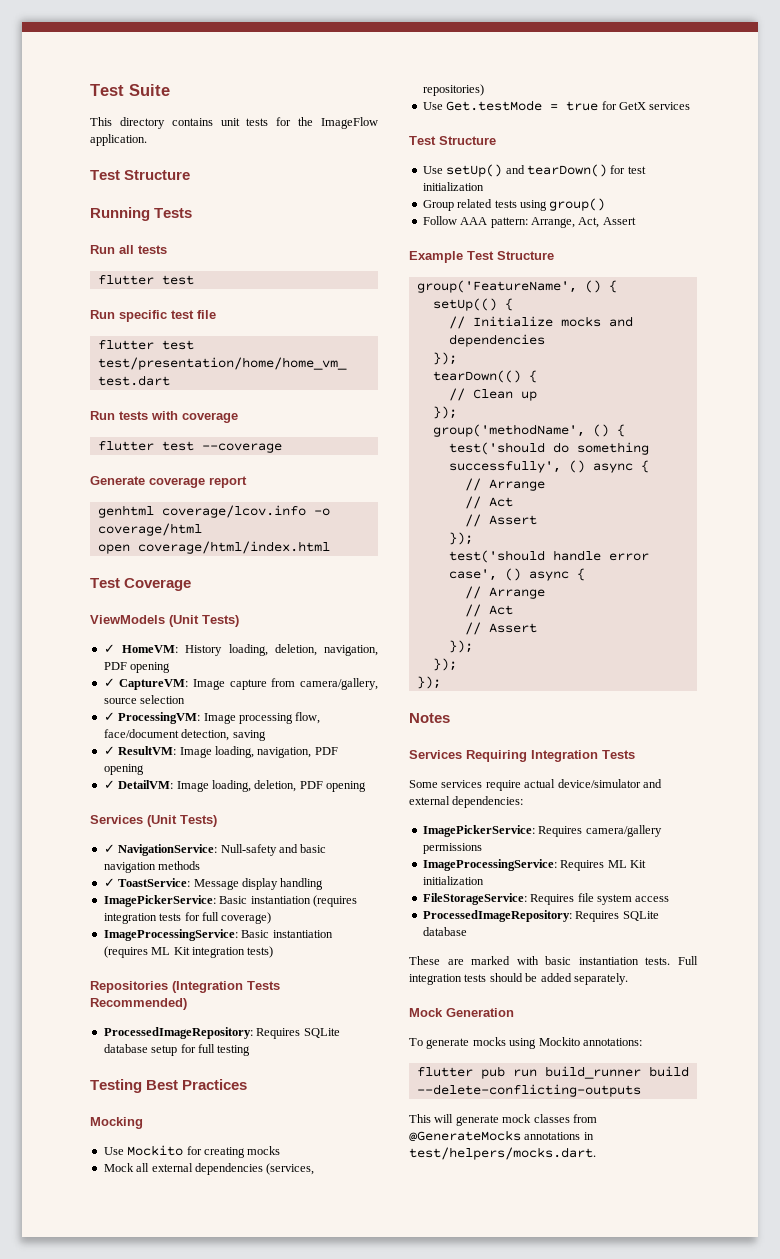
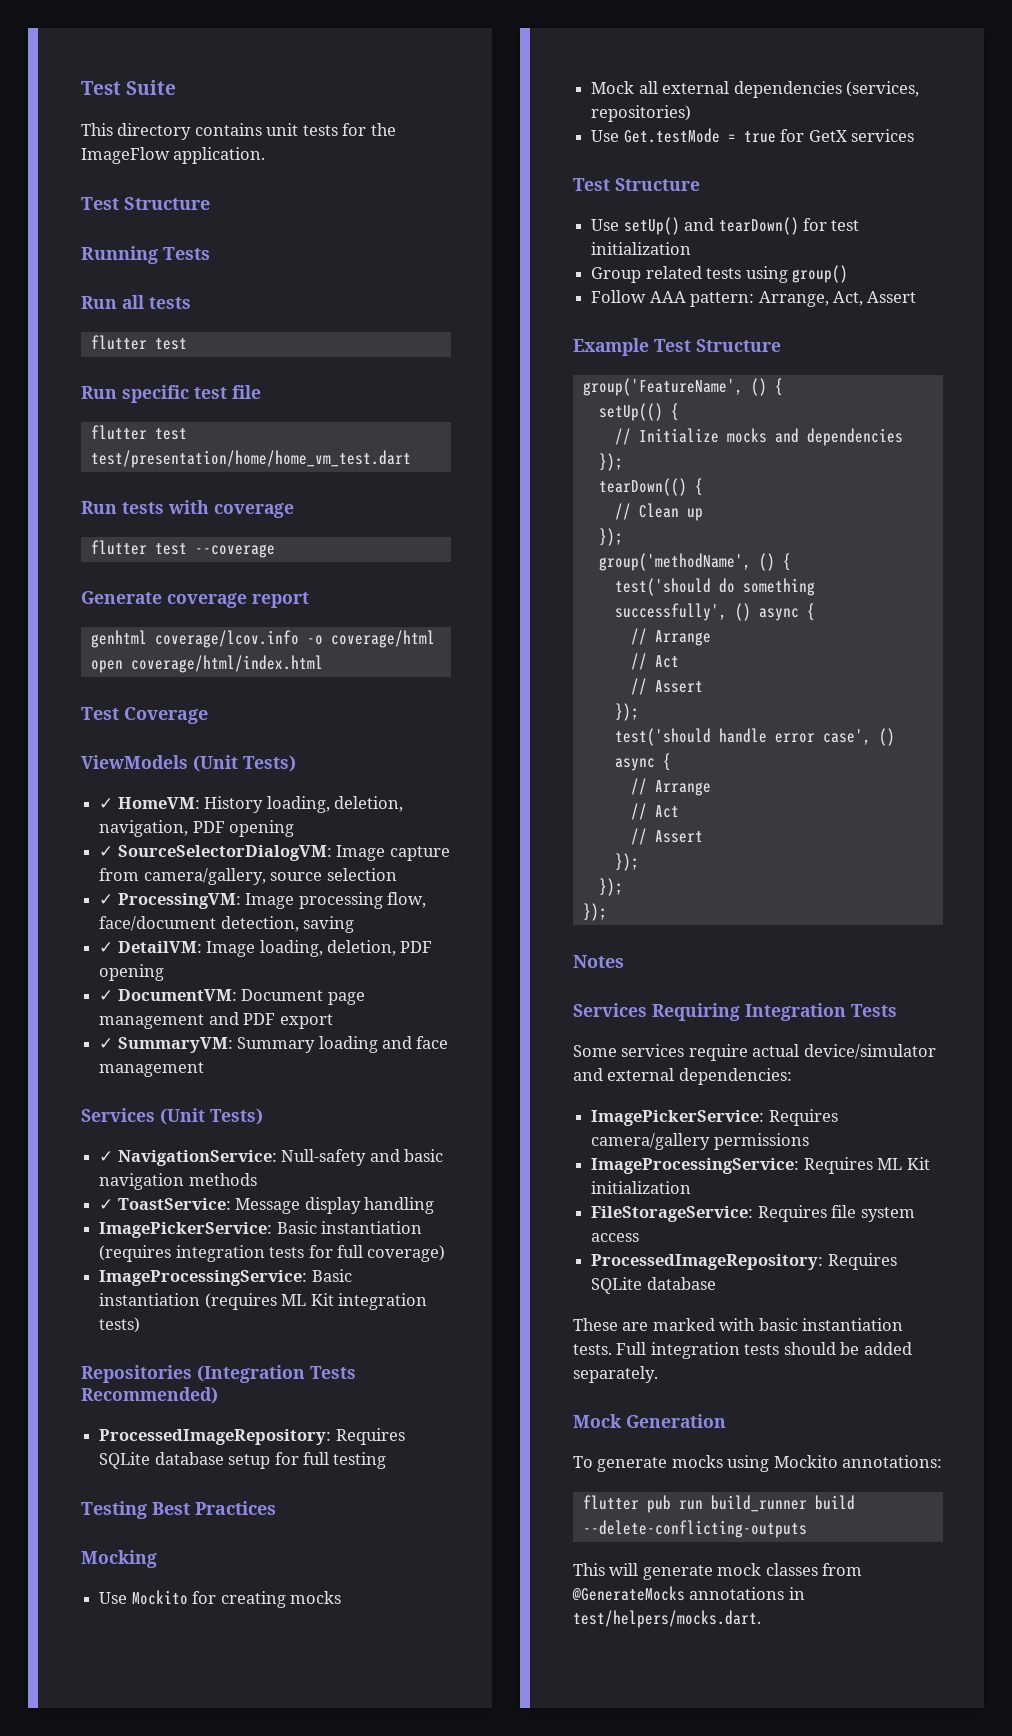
- ✓ CaptureVM: Image capture from camera/gallery, source selection
+ ✓ SourceSelectorDialogVM: Image capture from camera/gallery, source selection
- ✓ ResultVM: Image loading, navigation, PDF opening
+ ✓ DocumentVM: Document page management and PDF export
+ ✓ SummaryVM: Summary loading and face management

